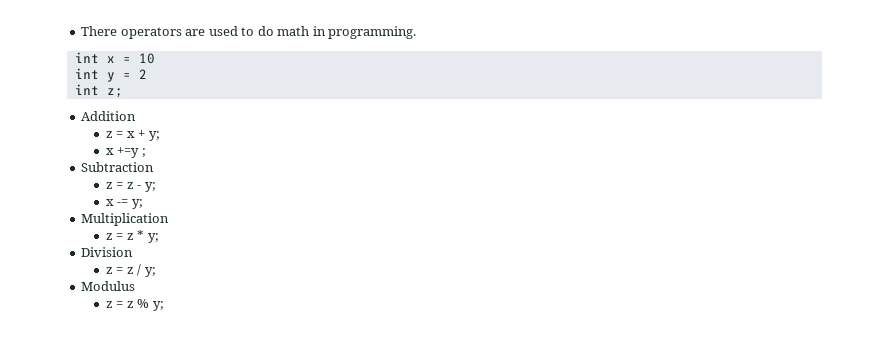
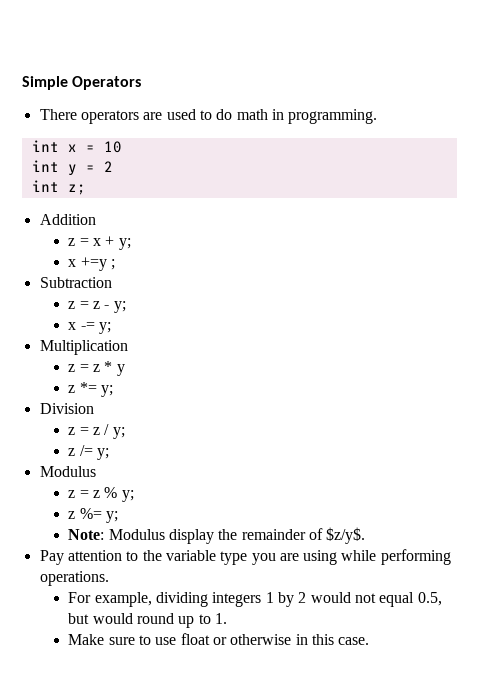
+ Simple Operators
- z = z * y;
+ z = z * y
+ z *= y;
+ z /= y;
+ z %= y;
+ Note: Modulus display the remainder of $z/y$.
+ Pay attention to the variable type you are using while performing operations.
+ For example, dividing integers 1 by 2 would not equal 0.5, but would round up to 1.
+ Make sure to use float or otherwise in this case.

